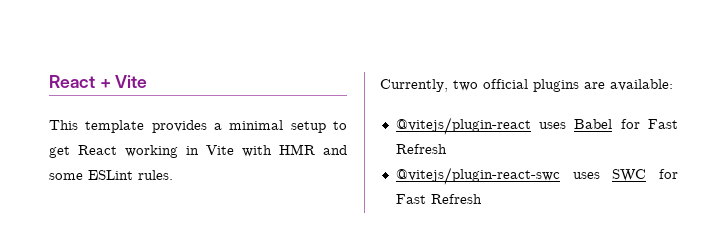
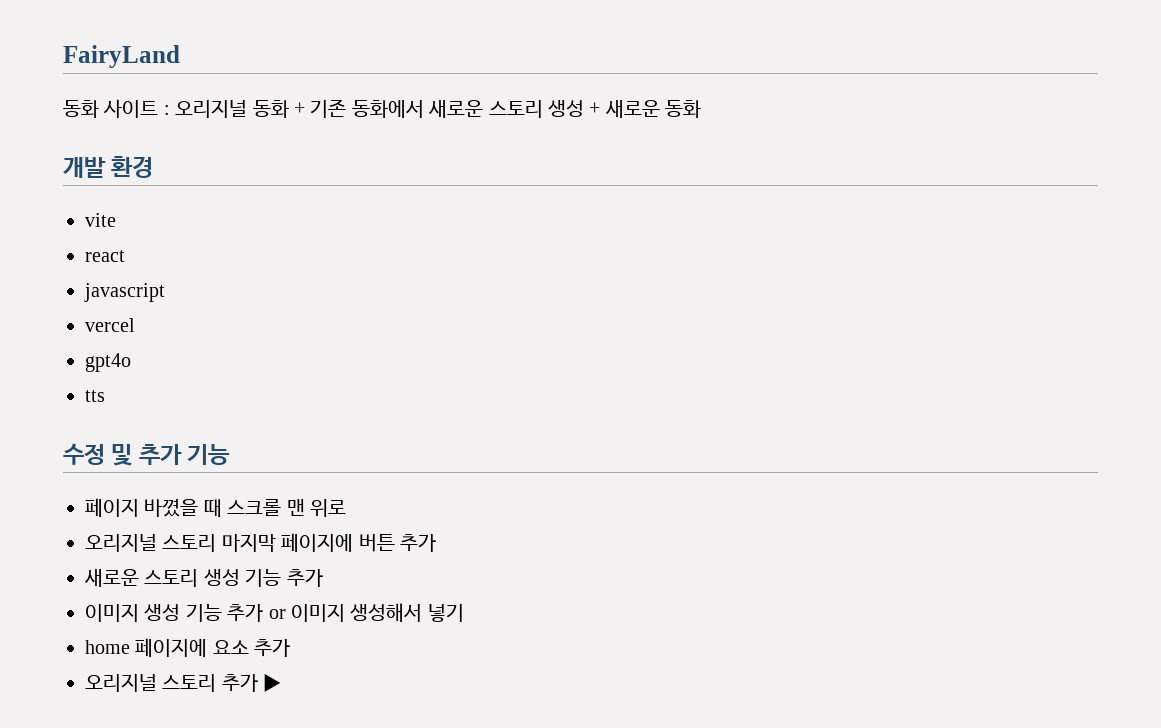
- React + Vite
- This template provides a minimal setup to get React working in Vite with HMR and some ESLint rules.
- Currently, two official plugins are available:
- @vitejs/plugin-react uses Babel for Fast Refresh
- @vitejs/plugin-react-swc uses SWC for Fast Refresh
+ FairyLand
+ 동화 사이트 : 오리지널 동화 + 기존 동화에서 새로운 스토리 생성 + 새로운 동화
+ 개발 환경
+ vite
+ react
+ javascript
+ vercel
+ gpt4o
+ tts
+ 수정 및 추가 기능
+ 페이지 바꼈을 때 스크롤 맨 위로
+ 오리지널 스토리 마지막 페이지에 버튼 추가
+ 새로운 스토리 생성 기능 추가
+ 이미지 생성 기능 추가 or 이미지 생성해서 넣기
+ home 페이지에 요소 추가
+ 오리지널 스토리 추가 ▶

